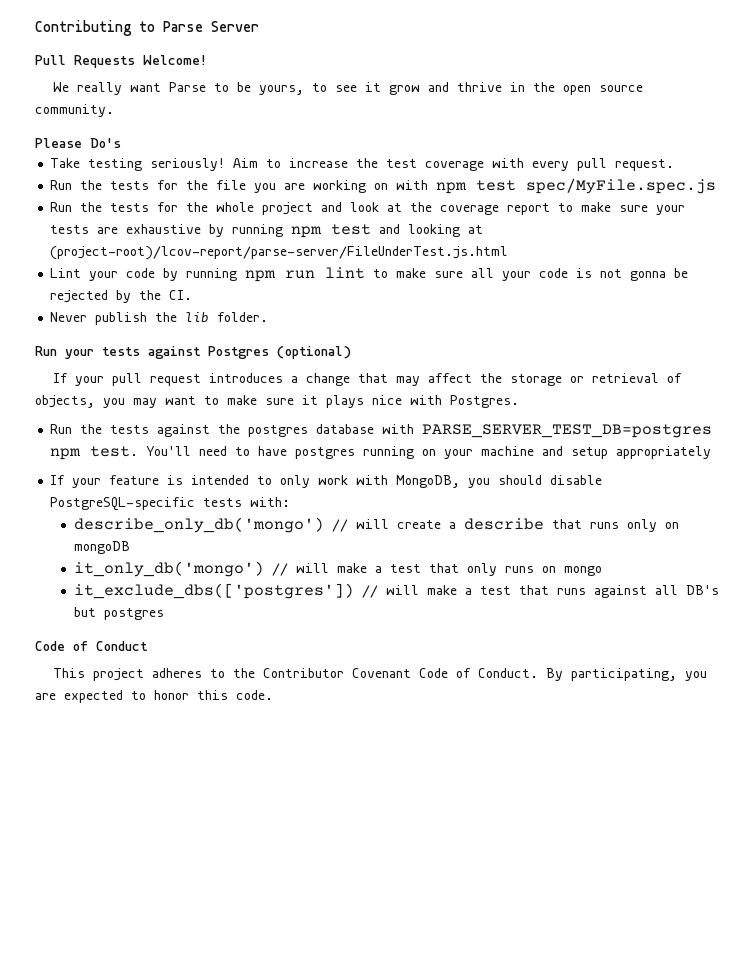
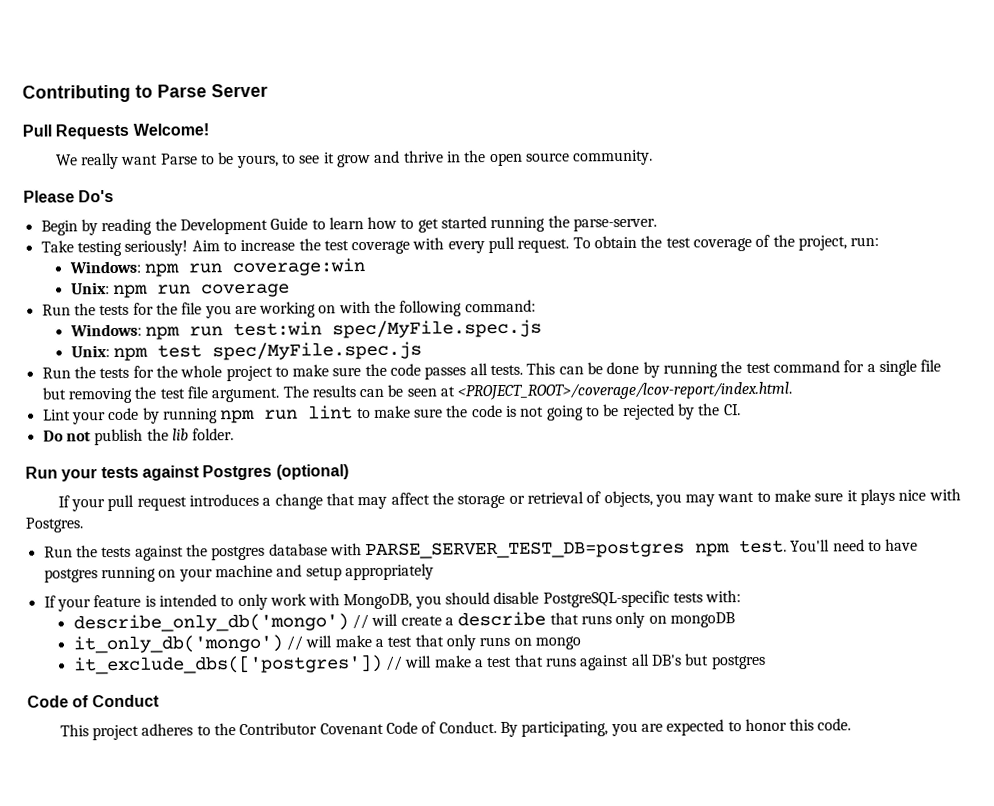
+ Begin by reading the Development Guide to learn how to get started running the parse-server.
+ To obtain the test coverage of the project, run:
+ Windows: npm run coverage:win
+ Unix: npm run coverage
- Run the tests for the file you are working on with npm test spec/MyFile.spec.js
+ Run the tests for the file you are working on with the following command:
+ Windows: npm run test:win spec/MyFile.spec.js
+ Unix: npm test spec/MyFile.spec.js
- Run the tests for the whole project and look at the coverage report to make sure your tests are exhaustive by running npm test and looking at (project-root)/lcov-report/parse-server/FileUnderTest.js.html
+ Run the tests for the whole project to make sure the code passes all tests. This can be done by running the test command for a single file but removing the test file argument. The results can be seen at <PROJECT_ROOT>/coverage/lcov-report/index.html.
- Lint your code by running npm run lint to make sure all your code is not gonna be rejected by the CI.
+ Lint your code by running npm run lint to make sure the code is not going to be rejected by the CI.
- Never publish the lib folder.
+ Do not publish the lib folder.

